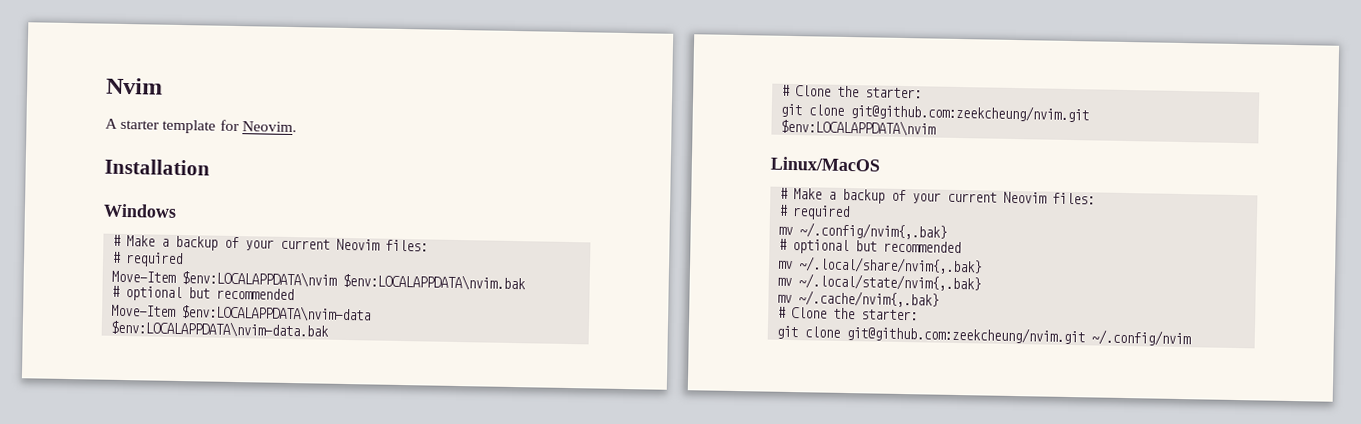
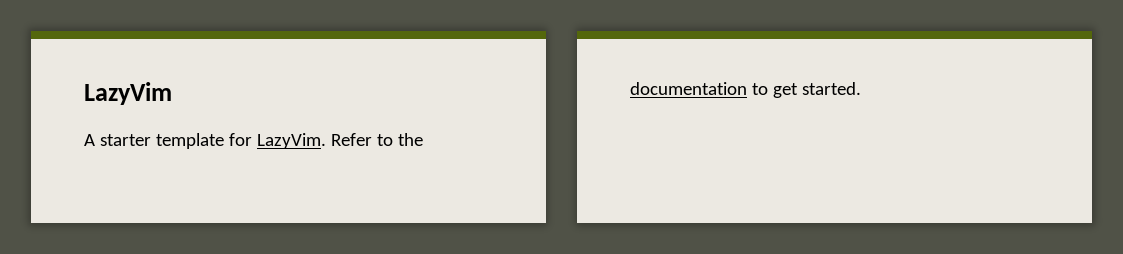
- Nvim
+ LazyVim
- A starter template for Neovim.
- Installation
- Windows
- # Make a backup of your current Neovim files:
- # required
- Move-Item $env:LOCALAPPDATA\nvim $env:LOCALAPPDATA\nvim.bak
- # optional but recommended
- Move-Item $env:LOCALAPPDATA\nvim-data $env:LOCALAPPDATA\nvim-data.bak
- # Clone the starter:
- git clone git@github.com:zeekcheung/nvim.git $env:LOCALAPPDATA\nvim
- Linux/MacOS
- # Make a backup of your current Neovim files:
- # required
- mv ~/.config/nvim{,.bak}
- # optional but recommended
- mv ~/.local/share/nvim{,.bak}
- mv ~/.local/state/nvim{,.bak}
- mv ~/.cache/nvim{,.bak}
- # Clone the starter:
- git clone git@github.com:zeekcheung/nvim.git ~/.config/nvim
+ A starter template for LazyVim. Refer to the documentation to get started.

